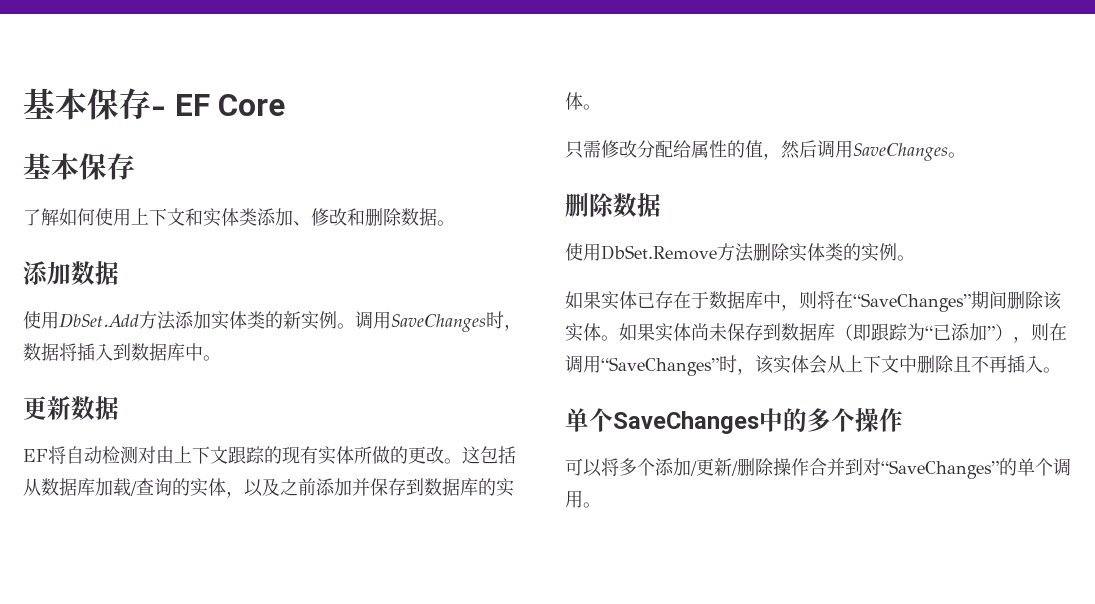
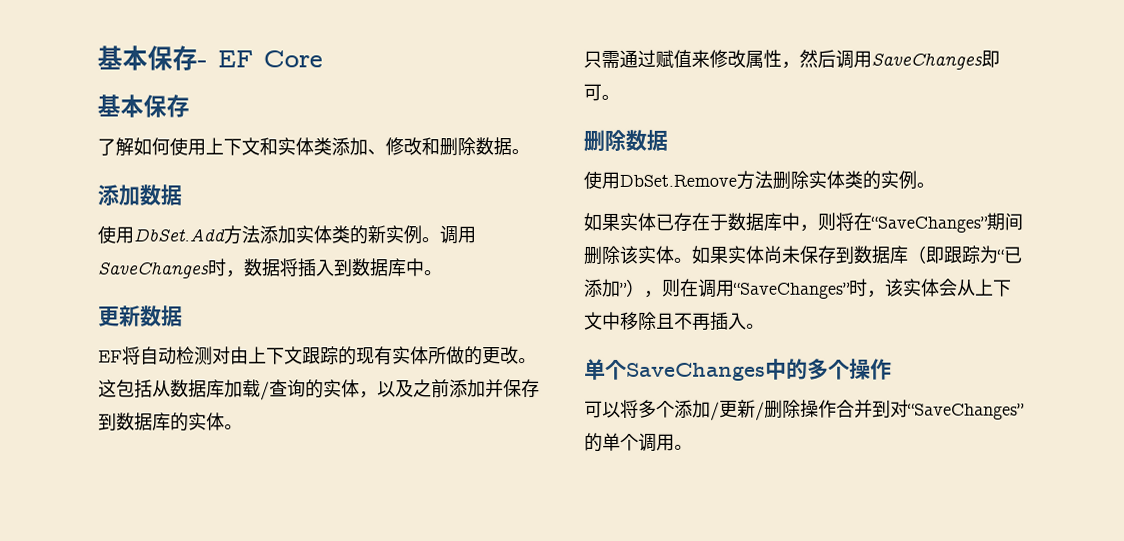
- 只需修改分配给属性的值，然后调用SaveChanges。
+ 只需通过赋值来修改属性，然后调用SaveChanges即可。
- 如果实体尚未保存到数据库（即跟踪为“已添加”），则在调用“SaveChanges”时，该实体会从上下文中删除且不再插入。
+ 如果实体尚未保存到数据库（即跟踪为“已添加”），则在调用“SaveChanges”时，该实体会从上下文中移除且不再插入。

